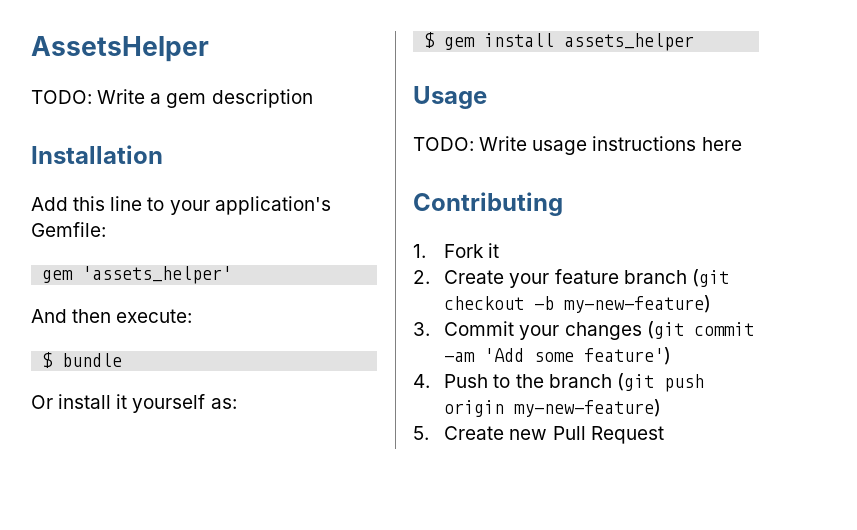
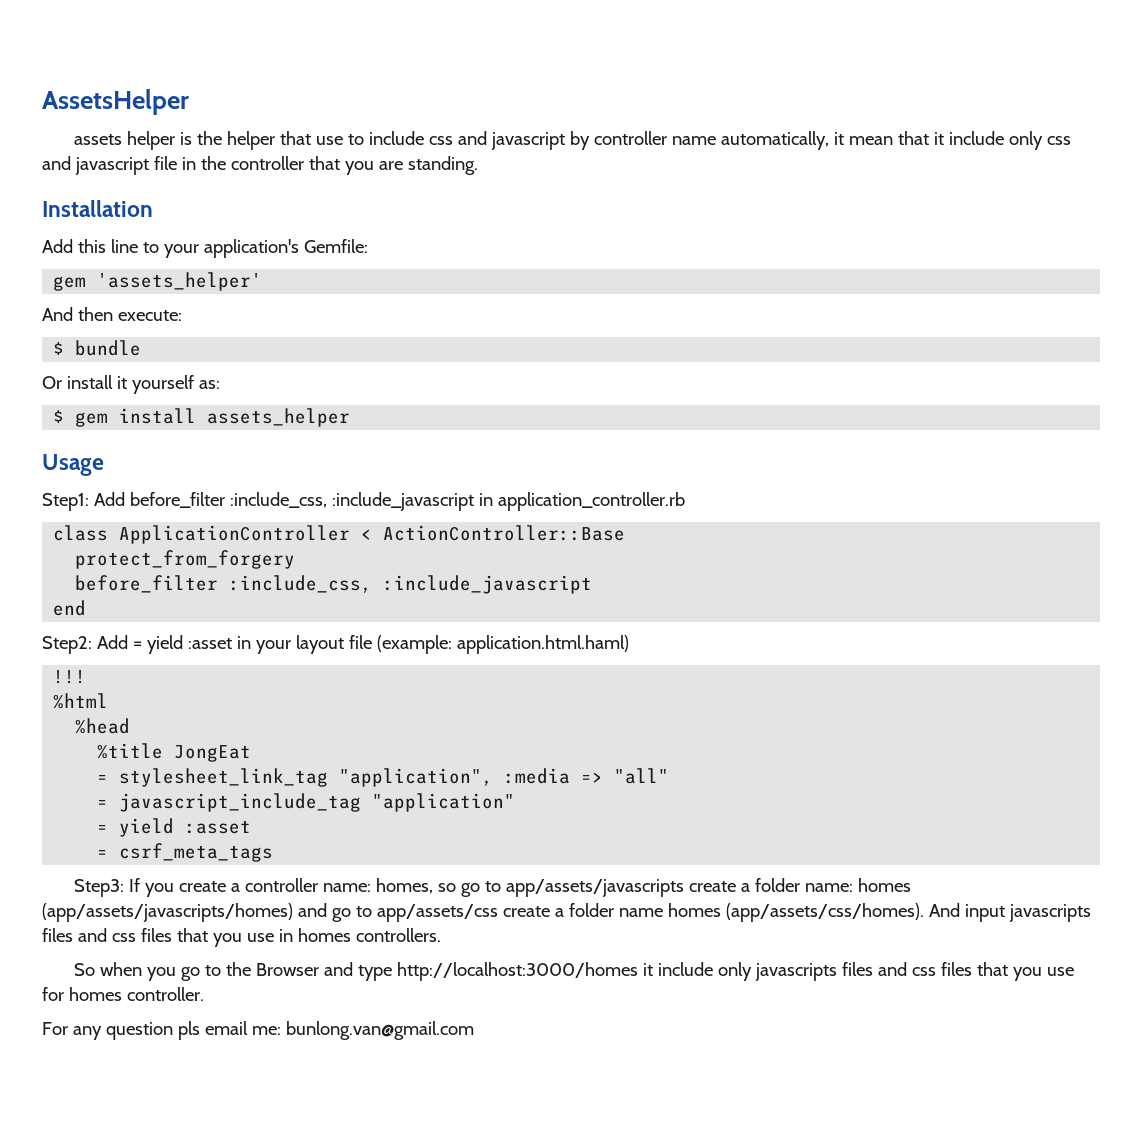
- TODO: Write a gem description
+ assets helper is the helper that use to include css and javascript by controller name automatically, it mean that it include only css and javascript file in the controller that you are standing.
- TODO: Write usage instructions here
- Contributing
- 1. Fork it
- 2. Create your feature branch (git checkout -b my-new-feature)
- 3. Commit your changes (git commit -am 'Add some feature')
- 4. Push to the branch (git push origin my-new-feature)
- 5. Create new Pull Request
+ Step1: Add before_filter :include_css, :include_javascript in application_controller.rb
+ class ApplicationController < ActionController::Base
+ protect_from_forgery
+ before_filter :include_css, :include_javascript
+ end
+ Step2: Add = yield :asset in your layout file (example: application.html.haml)
+ !!!
+ %html
+ %head
+ %title JongEat
+ = stylesheet_link_tag "application", :media => "all"
+ = javascript_include_tag "application"
+ = yield :asset
+ = csrf_meta_tags
+ Step3: If you create a controller name: homes, so go to app/assets/javascripts create a folder name: homes (app/assets/javascripts/homes) and go to app/assets/css create a folder name homes (app/assets/css/homes). And input javascripts files and css files that you use in homes controllers.
+ So when you go to the Browser and type http://localhost:3000/homes it include only javascripts files and css files that you use for homes controller.
+ For any question pls email me: bunlong.van@gmail.com

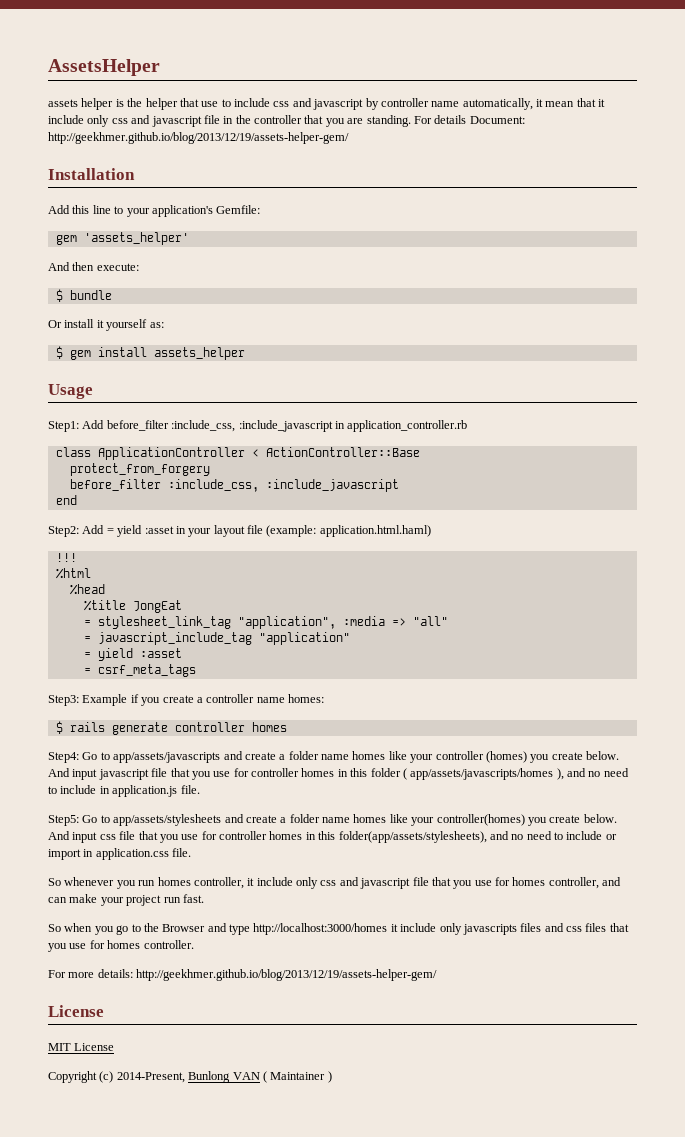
+ For details Document: http://geekhmer.github.io/blog/2013/12/19/assets-helper-gem/
- Step3: If you create a controller name: homes, so go to app/assets/javascripts create a folder name: homes (app/assets/javascripts/homes) and go to app/assets/css create a folder name homes (app/assets/css/homes). And input javascripts files and css files that you use in homes controllers.
+ Step3: Example if you create a controller name homes:
+ $ rails generate controller homes
+ Step4: Go to app/assets/javascripts and create a folder name homes like your controller (homes) you create below. And input javascript file that you use for controller homes in this folder ( app/assets/javascripts/homes ), and no need to include in application.js file.
+ Step5: Go to app/assets/stylesheets and create a folder name homes like your controller(homes) you create below. And input css file that you use for controller homes in this folder(app/assets/stylesheets), and no need to include or import in application.css file.
+ So whenever you run homes controller, it include only css and javascript file that you use for homes controller, and can make your project run fast.
- For any question pls email me: bunlong.van@gmail.com
+ For more details: http://geekhmer.github.io/blog/2013/12/19/assets-helper-gem/
+ License
+ MIT License
+ Copyright (c) 2014-Present, Bunlong VAN ( Maintainer )

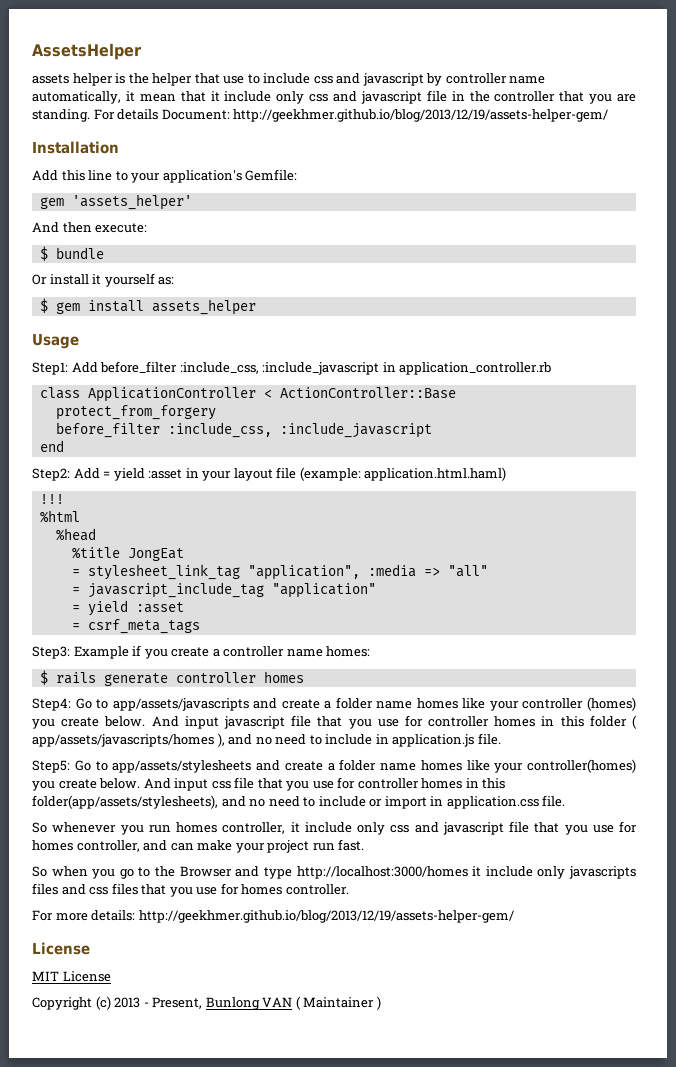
- Copyright (c) 2014-Present, Bunlong VAN ( Maintainer )
+ Copyright (c) 2013 - Present, Bunlong VAN ( Maintainer )

